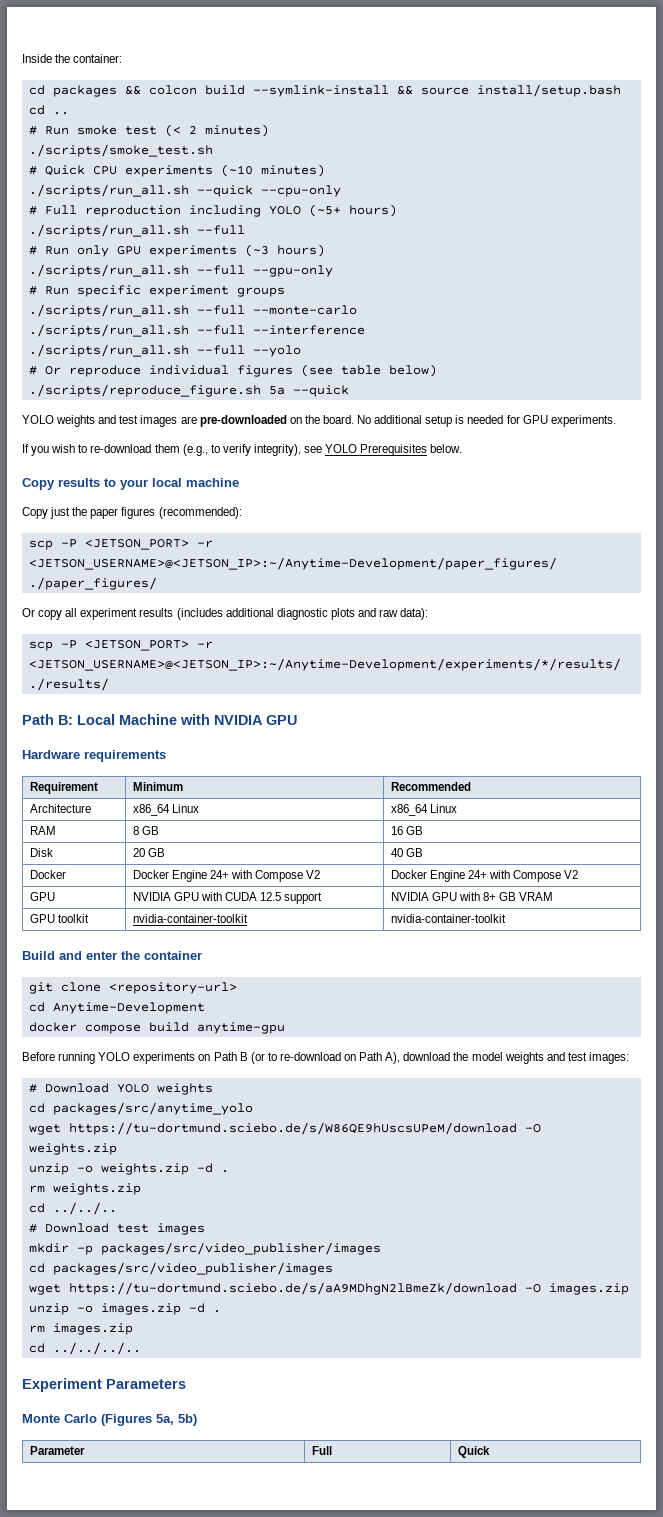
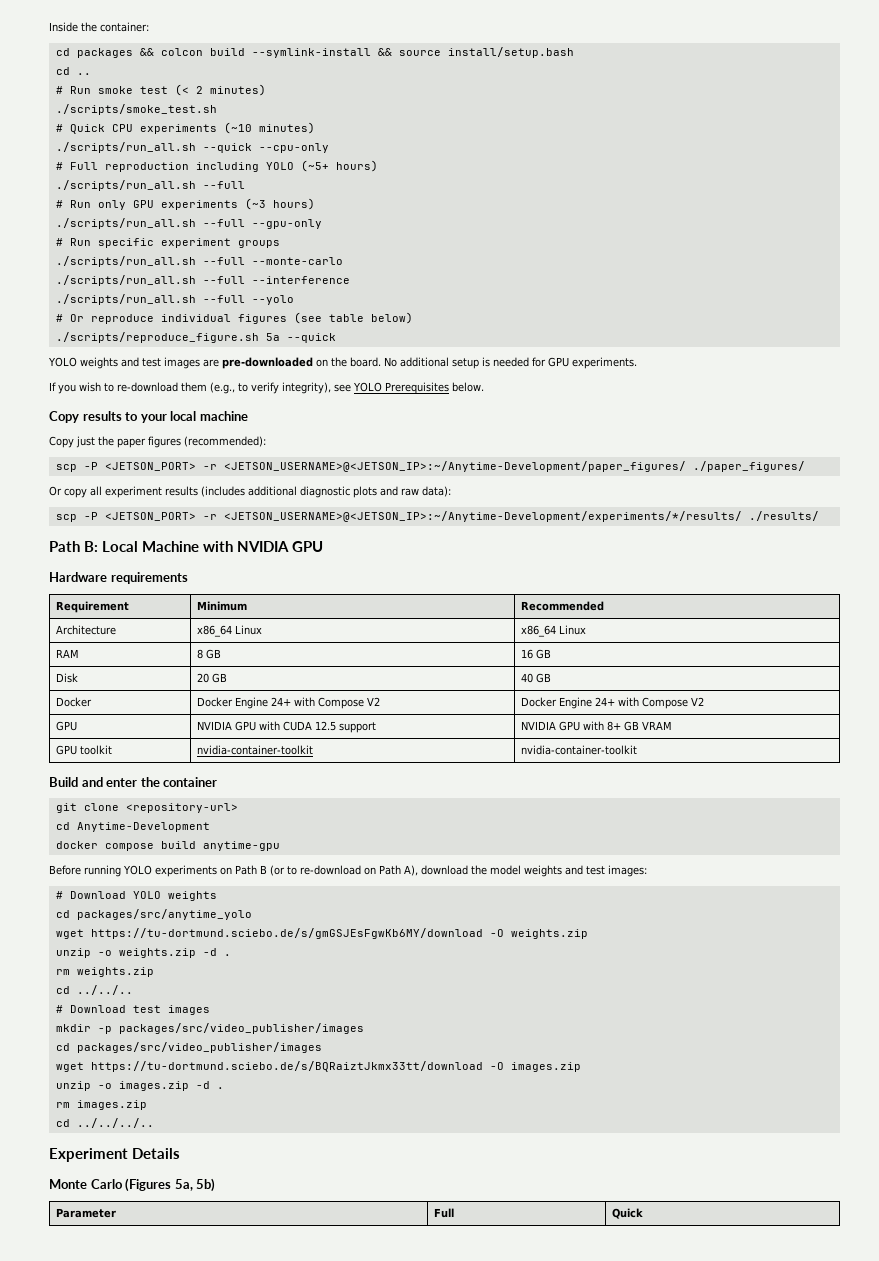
- wget https://tu-dortmund.sciebo.de/s/W86QE9hUscsUPeM/download -O weights.zip
+ wget https://tu-dortmund.sciebo.de/s/gmGSJEsFgwKb6MY/download -O weights.zip
- wget https://tu-dortmund.sciebo.de/s/aA9MDhgN2lBmeZk/download -O images.zip
+ wget https://tu-dortmund.sciebo.de/s/BQRaiztJkmx33tt/download -O images.zip
- Experiment Parameters
+ Experiment Details

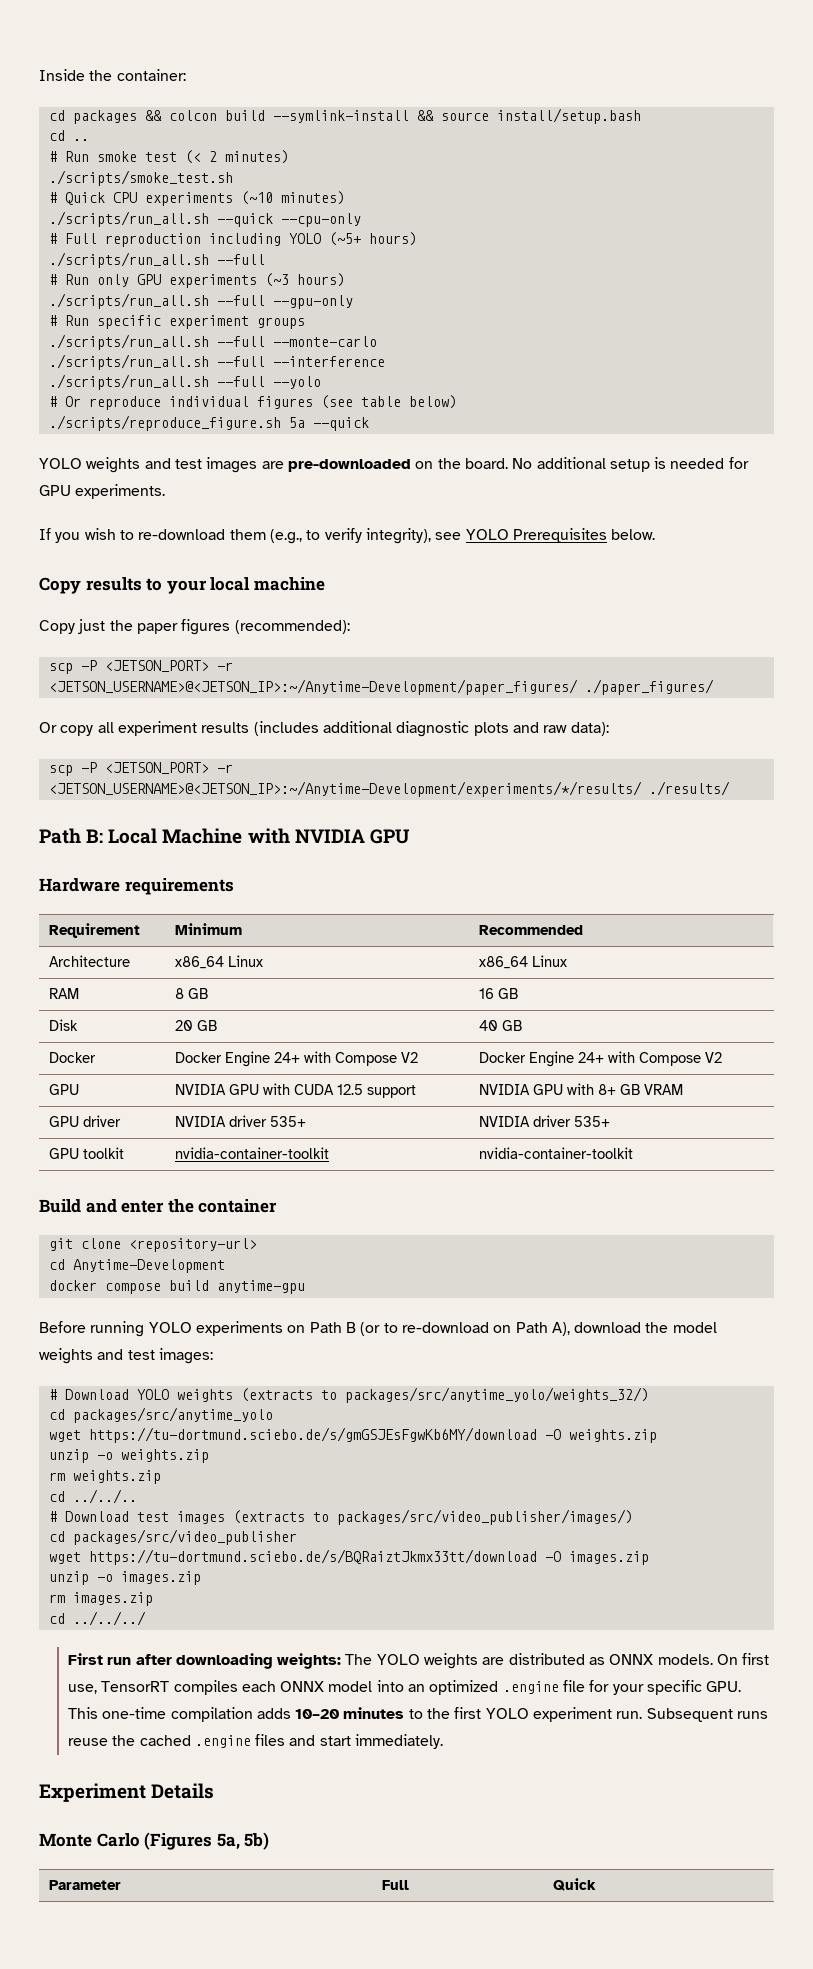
+ GPU driver | NVIDIA driver 535+ | NVIDIA driver 535+
- # Download YOLO weights
+ # Download YOLO weights (extracts to packages/src/anytime_yolo/weights_32/)
- unzip -o weights.zip -d .
+ unzip -o weights.zip
- # Download test images
- mkdir -p packages/src/video_publisher/images
- cd packages/src/video_publisher/images
+ # Download test images (extracts to packages/src/video_publisher/images/)
+ cd packages/src/video_publisher
- unzip -o images.zip -d .
+ unzip -o images.zip
- cd ../../../..
+ cd ../../../
+ First run after downloading weights: The YOLO weights are distributed as ONNX models. On first use, TensorRT compiles each ONNX model into an optimized .engine file for your specific GPU. This one-time compilation adds 10–20 minutes to the first YOLO experiment run. Subsequent runs reuse the cached .engine files and start immediately.

